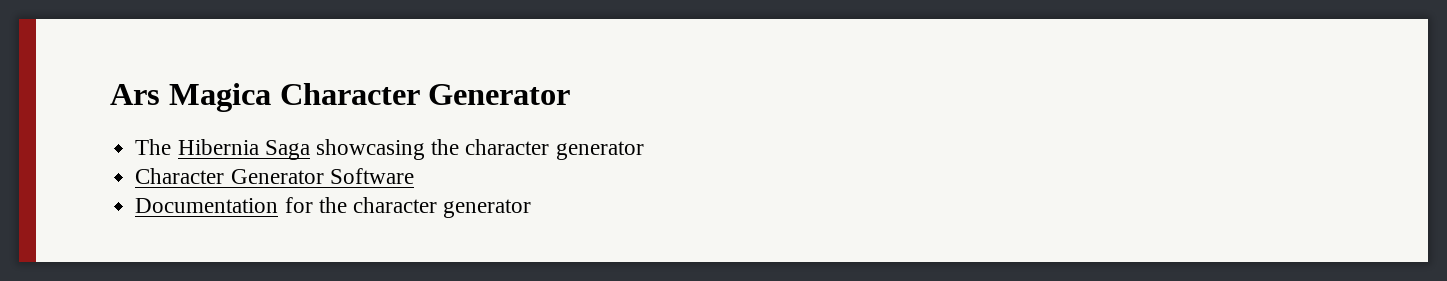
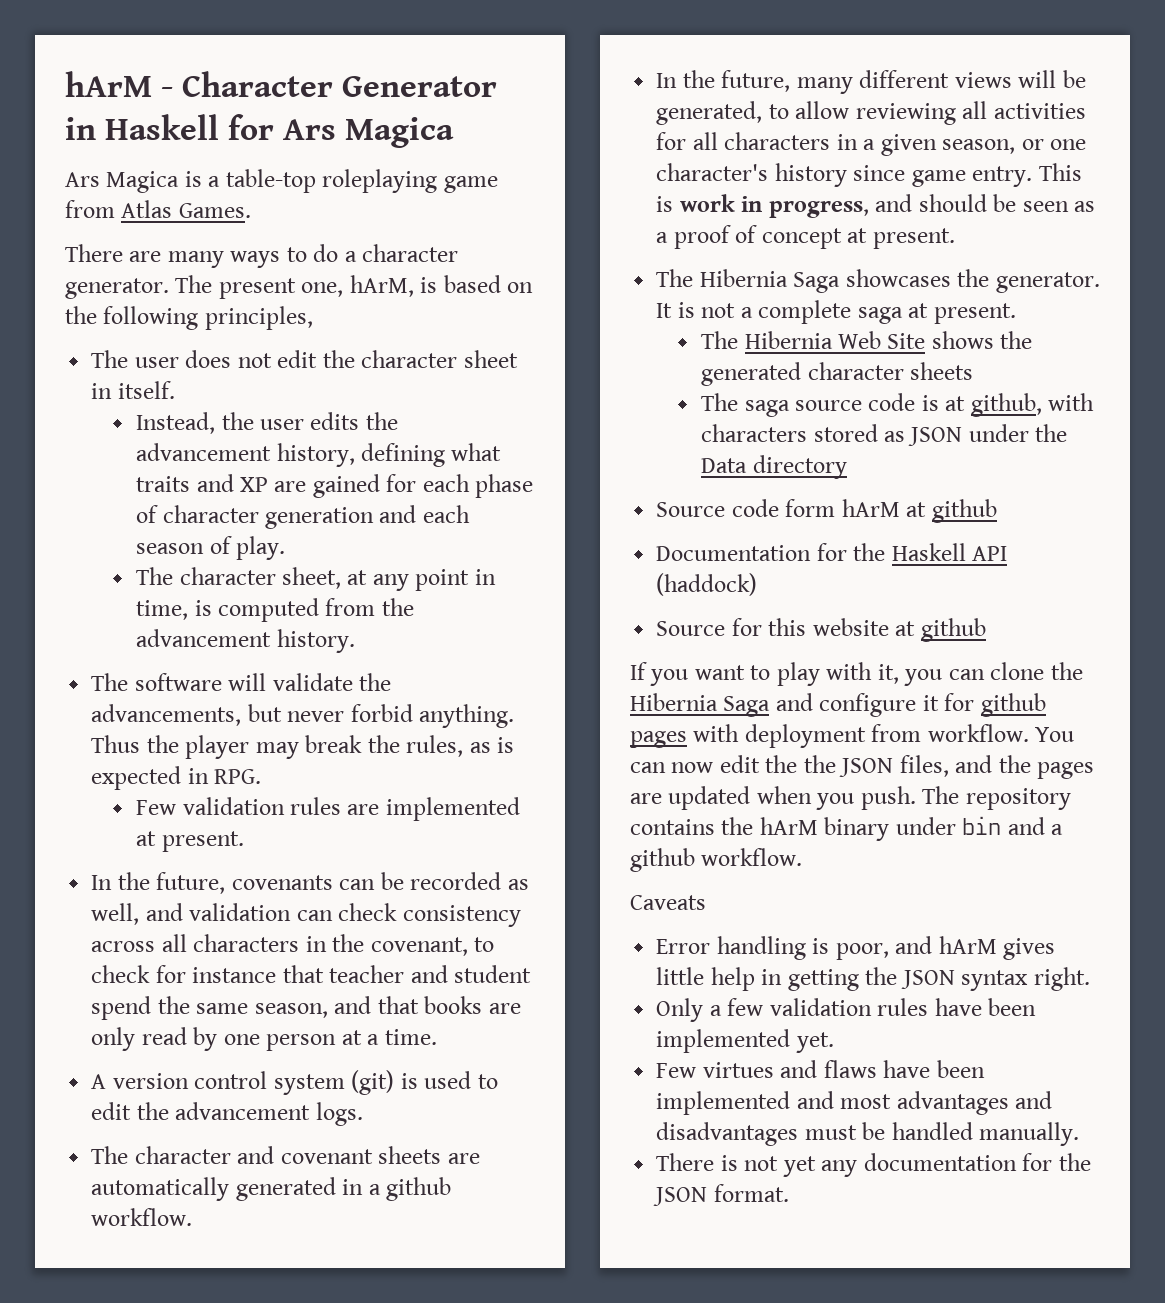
- Ars Magica Character Generator
- The Hibernia Saga showcasing the character generator
- Character Generator Software
- Documentation for the character generator
+ hArM - Character Generator in Haskell for Ars Magica
+ Ars Magica is a table-top roleplaying game from Atlas Games.
+ There are many ways to do a character generator. The present one, hArM, is based on the following principles,
+ The user does not edit the character sheet in itself.
+ Instead, the user edits the advancement history, defining what traits and XP are gained for each phase of character generation and each season of play.
+ The character sheet, at any point in time, is computed from the advancement history.
+ The software will validate the advancements, but never forbid anything. Thus the player may break the rules, as is expected in RPG.
+ Few validation rules are implemented at present.
+ In the future, covenants can be recorded as well, and validation can check consistency across all characters in the covenant, to check for instance that teacher and student spend the same season, and that books are only read by one person at a time.
+ A version control system (git) is used to edit the advancement logs.
+ The character and covenant sheets are automatically generated in a github workflow.
+ In the future, many different views will be generated, to allow reviewing all activities for all characters in a given season, or one character's history since game entry. This is work in progress, and should be seen as a proof of concept at present.
+ The Hibernia Saga showcases the generator. It is not a complete saga at present.
+ The Hibernia Web Site shows the generated character sheets
+ The saga source code is at github, with characters stored as JSON under the Data directory
+ Source code form hArM at github
+ Documentation for the Haskell API (haddock)
+ Source for this website at github
+ If you want to play with it, you can clone the Hibernia Saga and configure it for github pages with deployment from workflow. You can now edit the the JSON files, and the pages are updated when you push. The repository contains the hArM binary under bin and a github workflow.
+ Caveats
+ Error handling is poor, and hArM gives little help in getting the JSON syntax right.
+ Only a few validation rules have been implemented yet.
+ Few virtues and flaws have been implemented and most advantages and disadvantages must be handled manually.
+ There is not yet any documentation for the JSON format.

